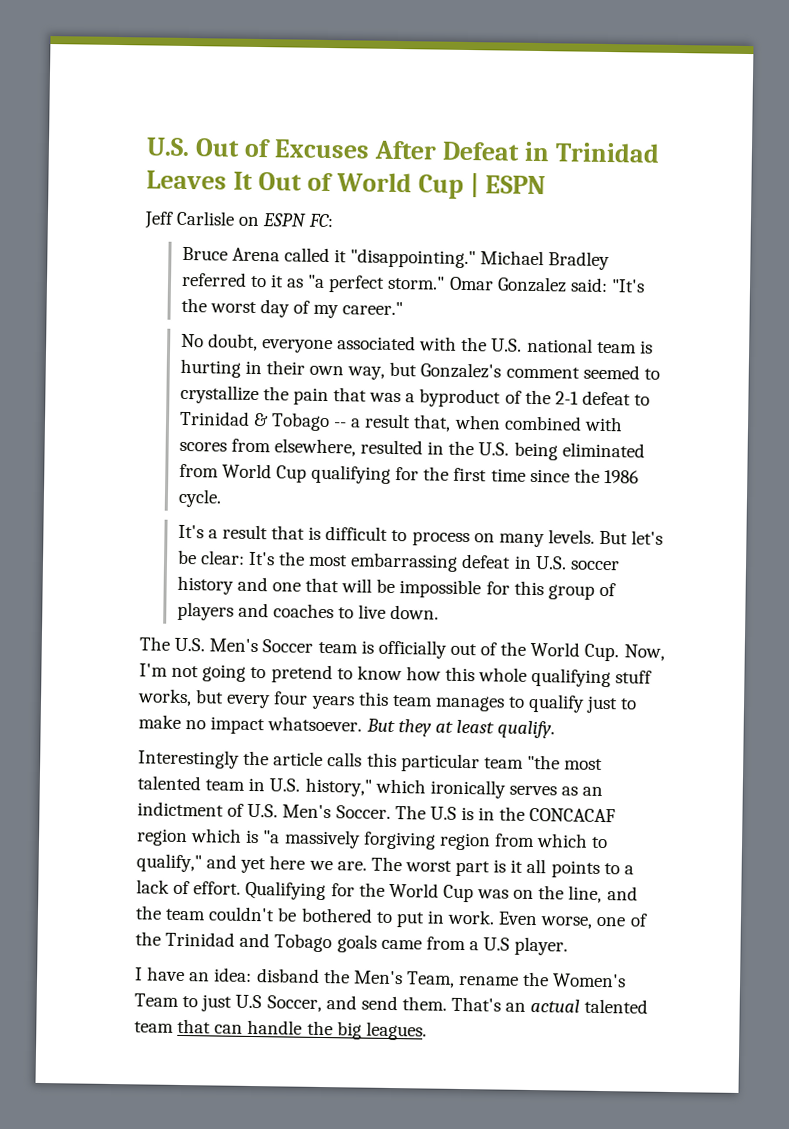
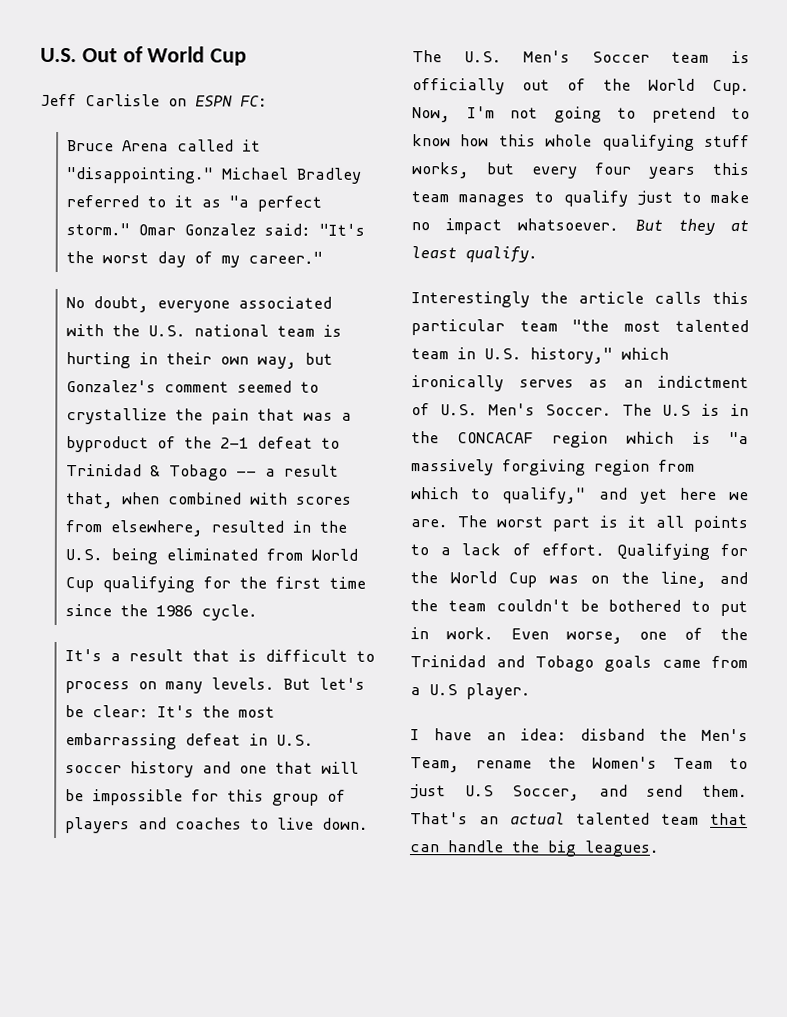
- U.S. Out of Excuses After Defeat in Trinidad Leaves It Out of World Cup | ESPN
+ U.S. Out of World Cup

